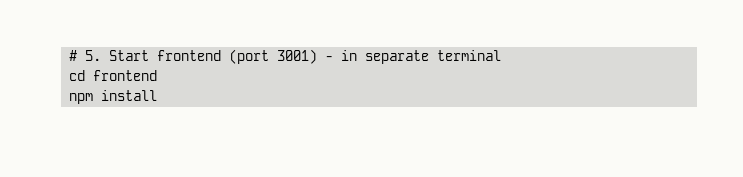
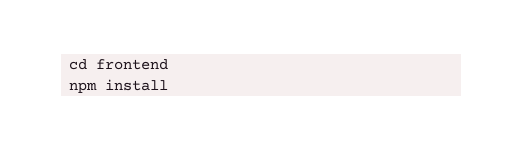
- # 5. Start frontend (port 3001) - in separate terminal

